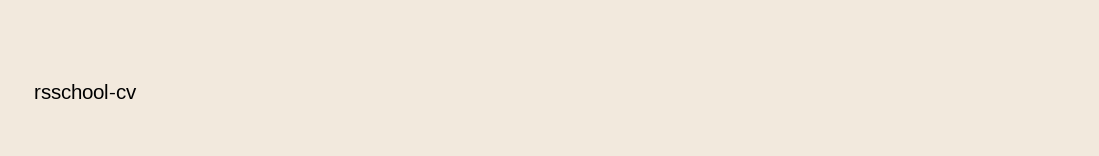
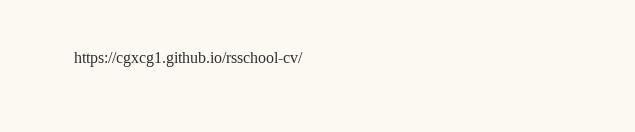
- rsschool-cv
+ https://cgxcg1.github.io/rsschool-cv/

